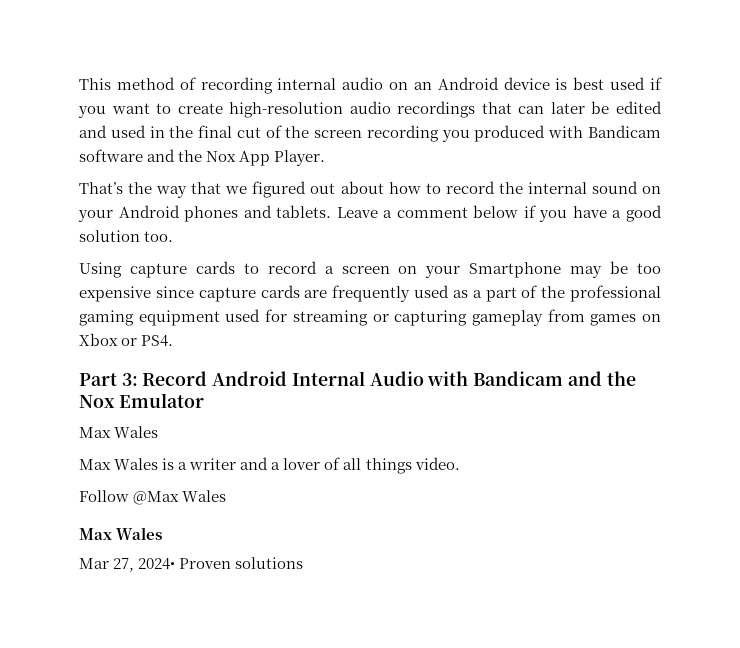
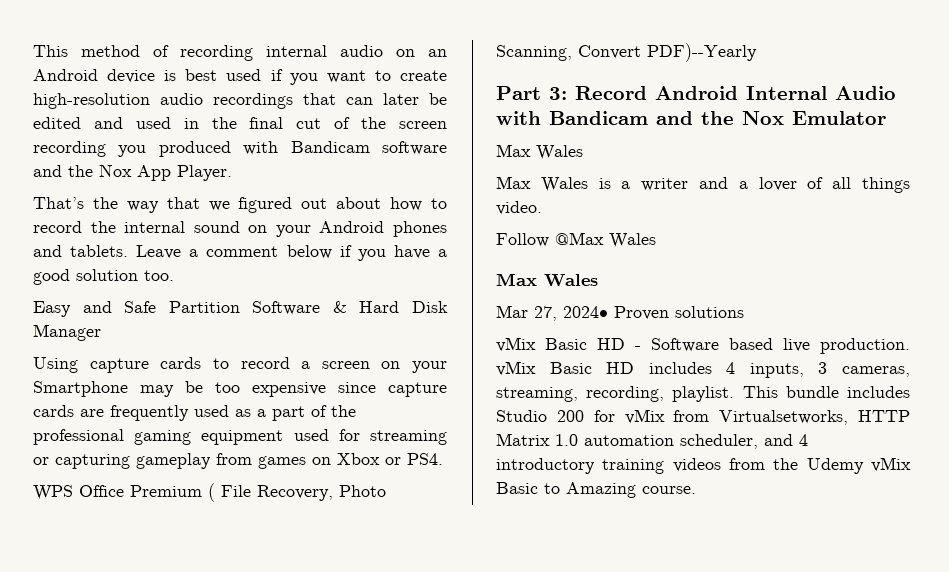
+ Easy and Safe Partition Software & Hard Disk Manager
+ WPS Office Premium ( File Recovery, Photo Scanning, Convert PDF)--Yearly
+ vMix Basic HD - Software based live production. vMix Basic HD includes 4 inputs, 3 cameras, streaming, recording, playlist. This bundle includes Studio 200 for vMix from Virtualsetworks, HTTP Matrix 1.0 automation scheduler, and 4 introductory training videos from the Udemy vMix Basic to Amazing course.

